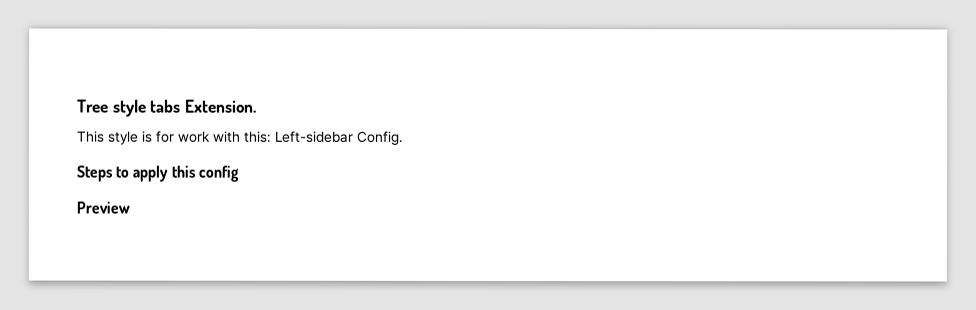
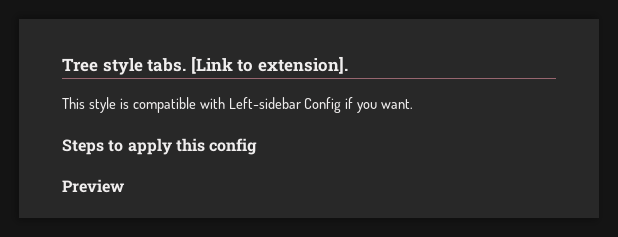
- Tree style tabs Extension.
+ Tree style tabs. [Link to extension].
- This style is for work with this: Left-sidebar Config.
+ This style is compatible with Left-sidebar Config if you want.

